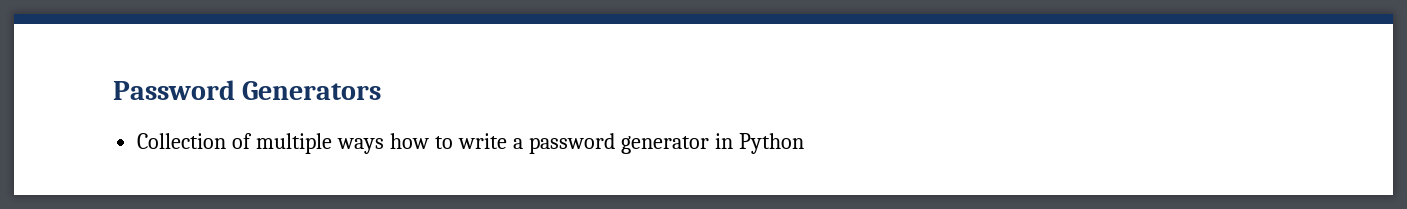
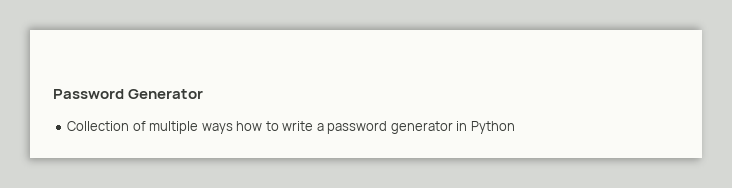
- Password Generators
+ Password Generator

